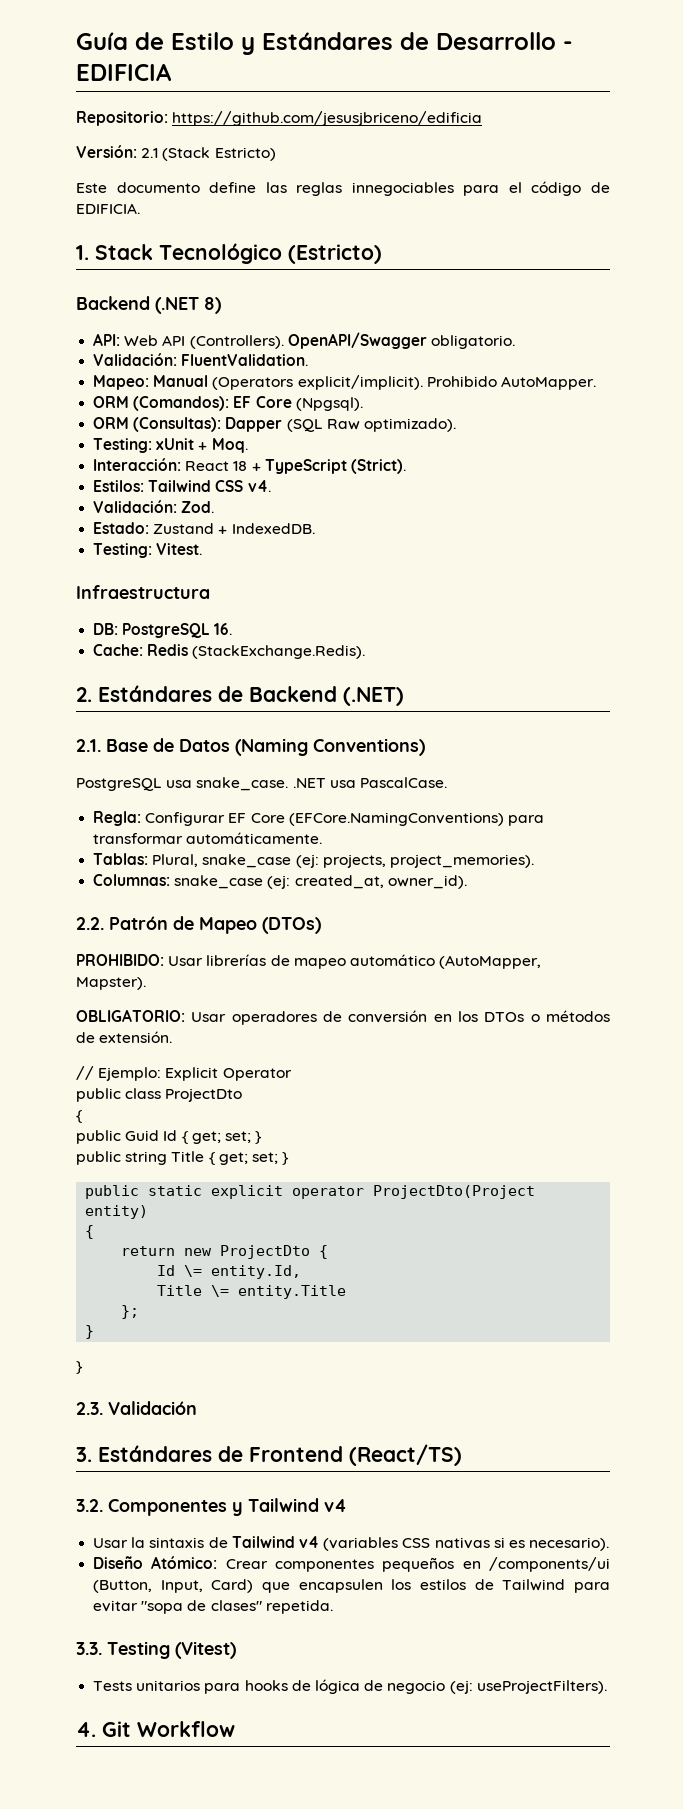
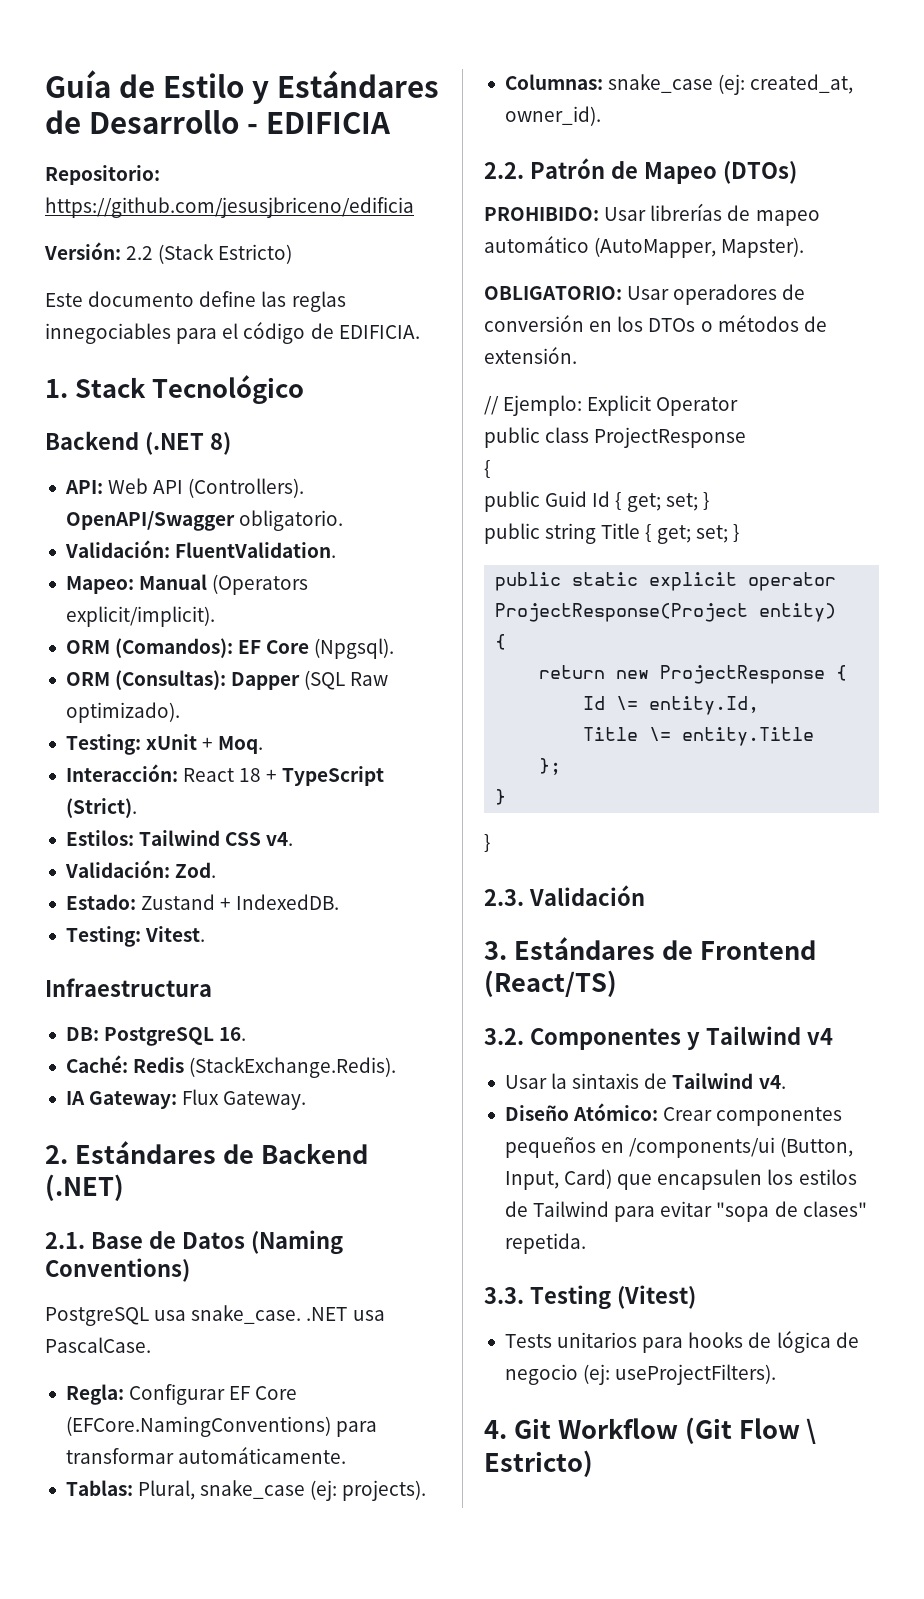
- Versión: 2.1 (Stack Estricto)
+ Versión: 2.2 (Stack Estricto)
- 1. Stack Tecnológico (Estricto)
+ 1. Stack Tecnológico
- Prohibido AutoMapper.
- Cache: Redis (StackExchange.Redis).
+ Caché: Redis (StackExchange.Redis).
+ IA Gateway: Flux Gateway.
- Tablas: Plural, snake_case (ej: projects, project_memories).
+ Tablas: Plural, snake_case (ej: projects).
- public class ProjectDto
+ public class ProjectResponse
- public static explicit operator ProjectDto(Project entity)
+ public static explicit operator ProjectResponse(Project entity)
- return new ProjectDto {
+ return new ProjectResponse {
- Usar la sintaxis de Tailwind v4 (variables CSS nativas si es necesario).
+ Usar la sintaxis de Tailwind v4.
- 4. Git Workflow
+ 4. Git Workflow (Git Flow \ Estricto)

